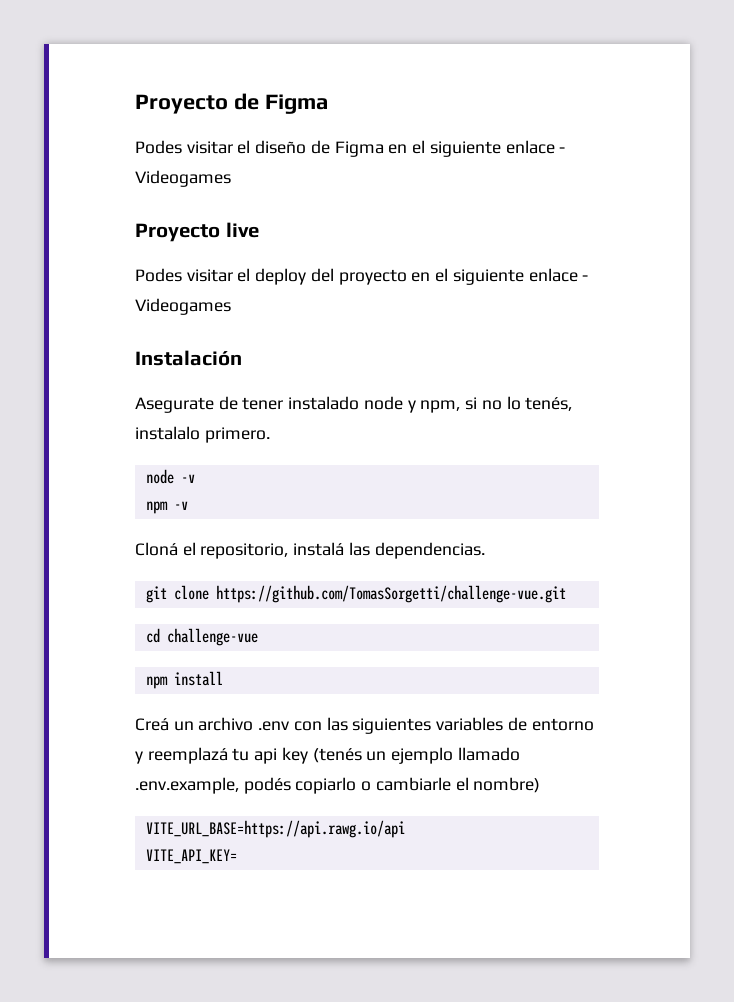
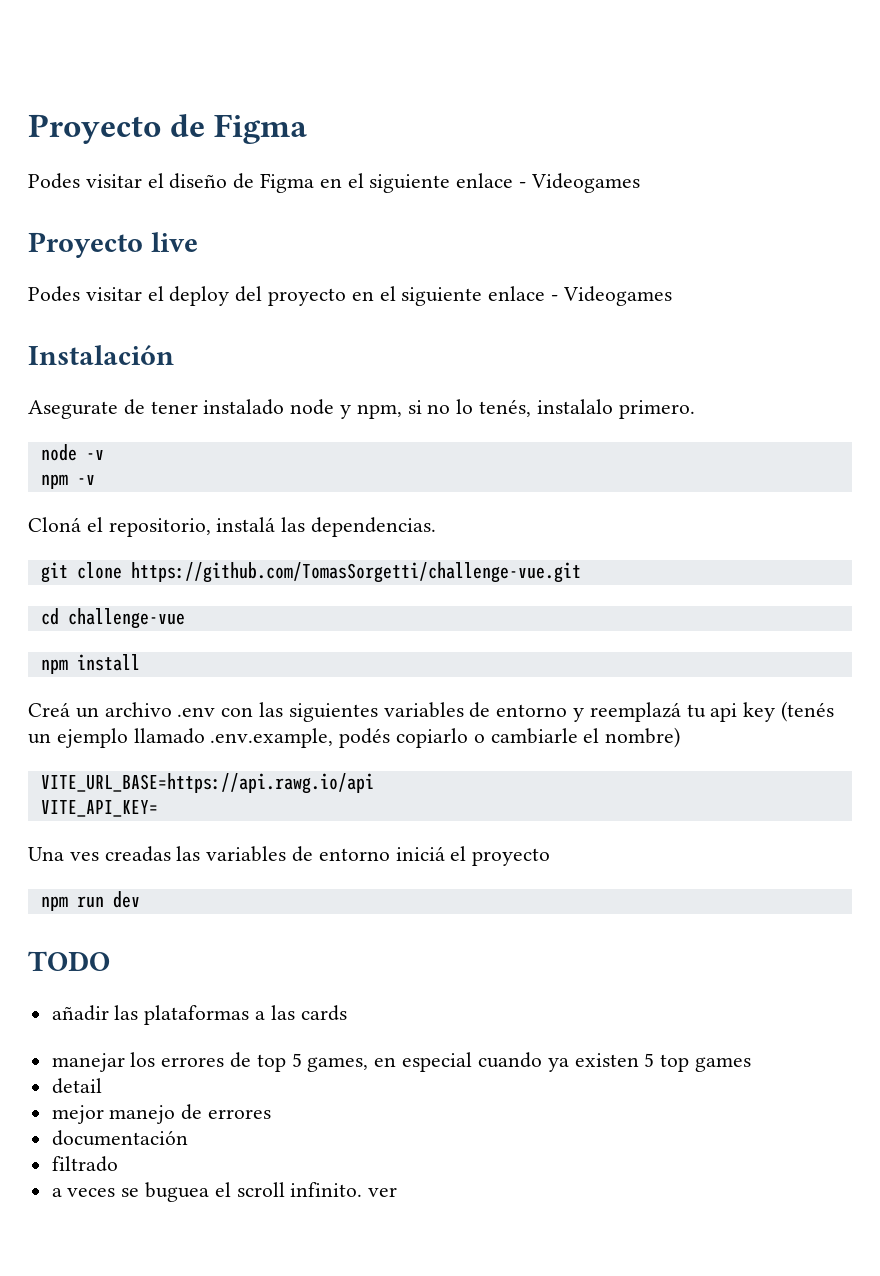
+ Una ves creadas las variables de entorno iniciá el proyecto
+ npm run dev
+ TODO
+ añadir las plataformas a las cards
+ manejar los errores de top 5 games, en especial cuando ya existen 5 top games
+ detail
+ mejor manejo de errores
+ documentación
+ filtrado
+ a veces se buguea el scroll infinito. ver

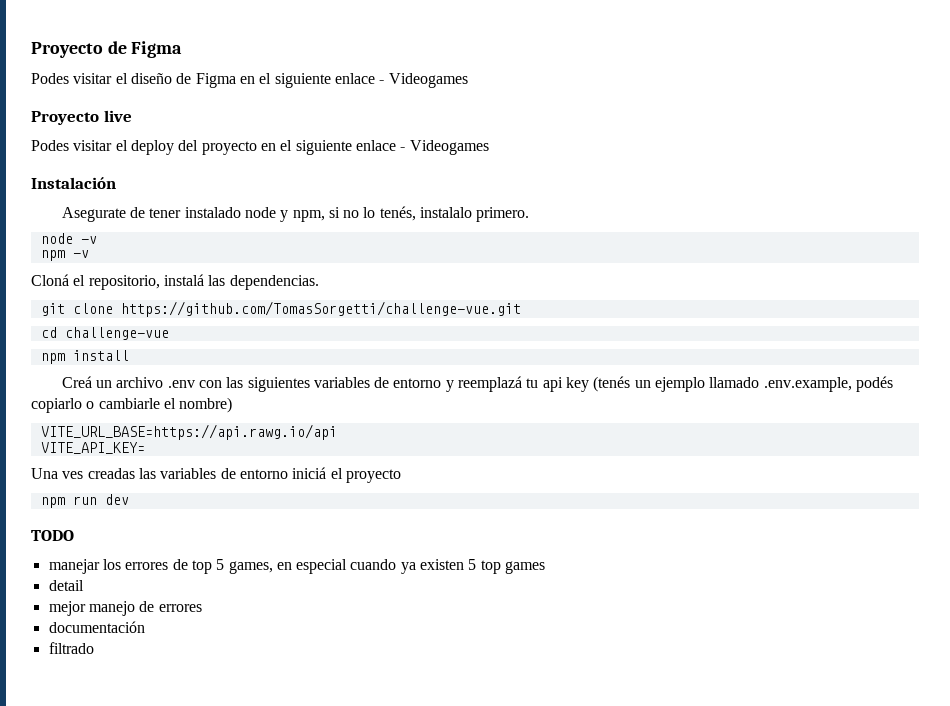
- añadir las plataformas a las cards
- a veces se buguea el scroll infinito. ver

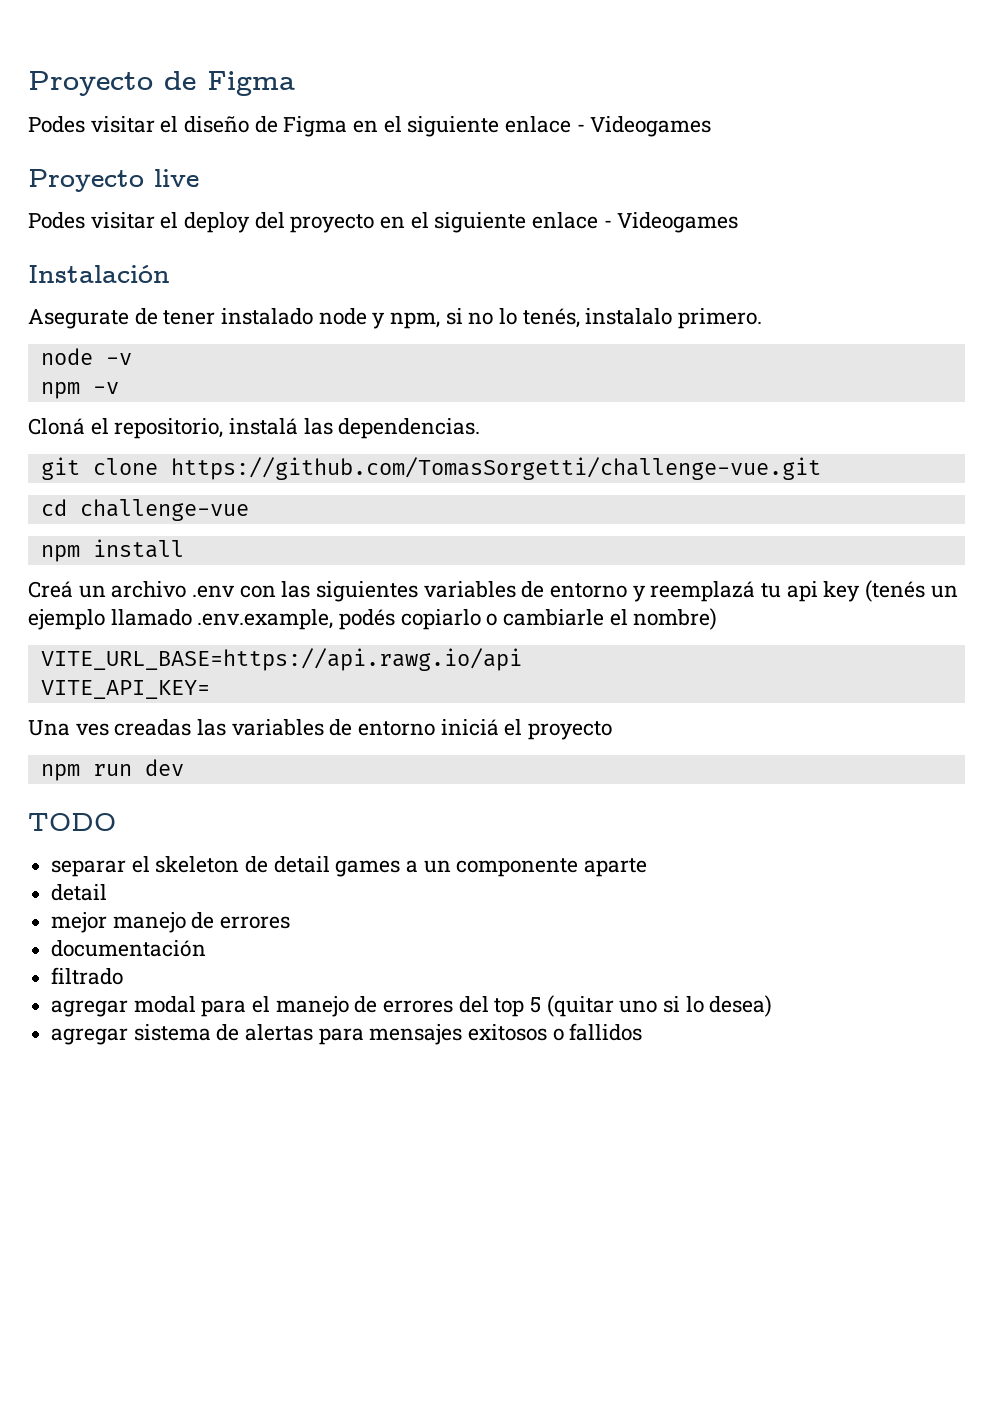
- manejar los errores de top 5 games, en especial cuando ya existen 5 top games
+ separar el skeleton de detail games a un componente aparte
+ agregar modal para el manejo de errores del top 5 (quitar uno si lo desea)
+ agregar sistema de alertas para mensajes exitosos o fallidos

